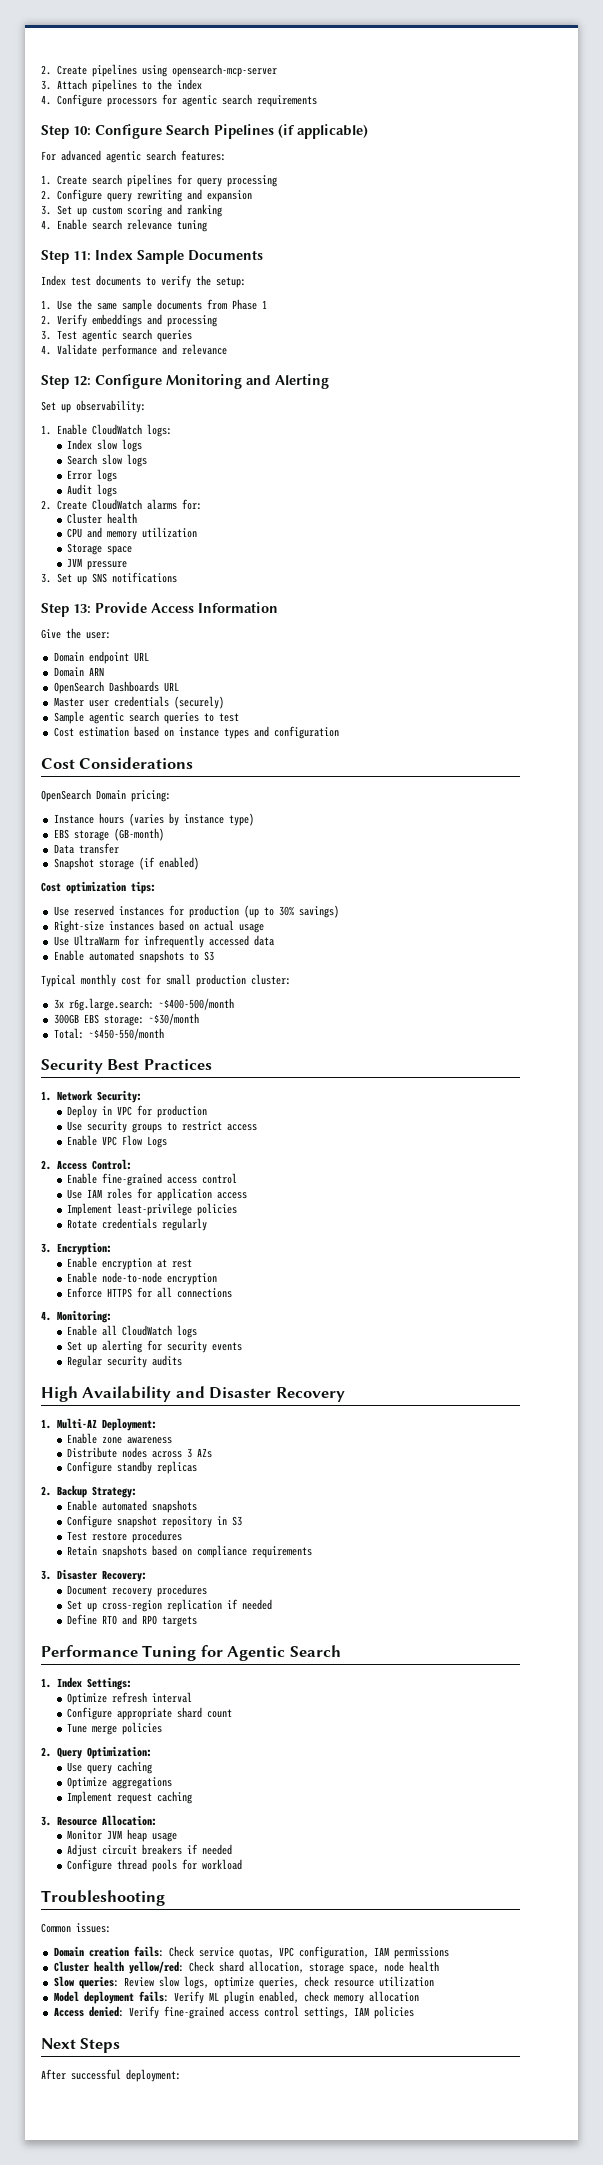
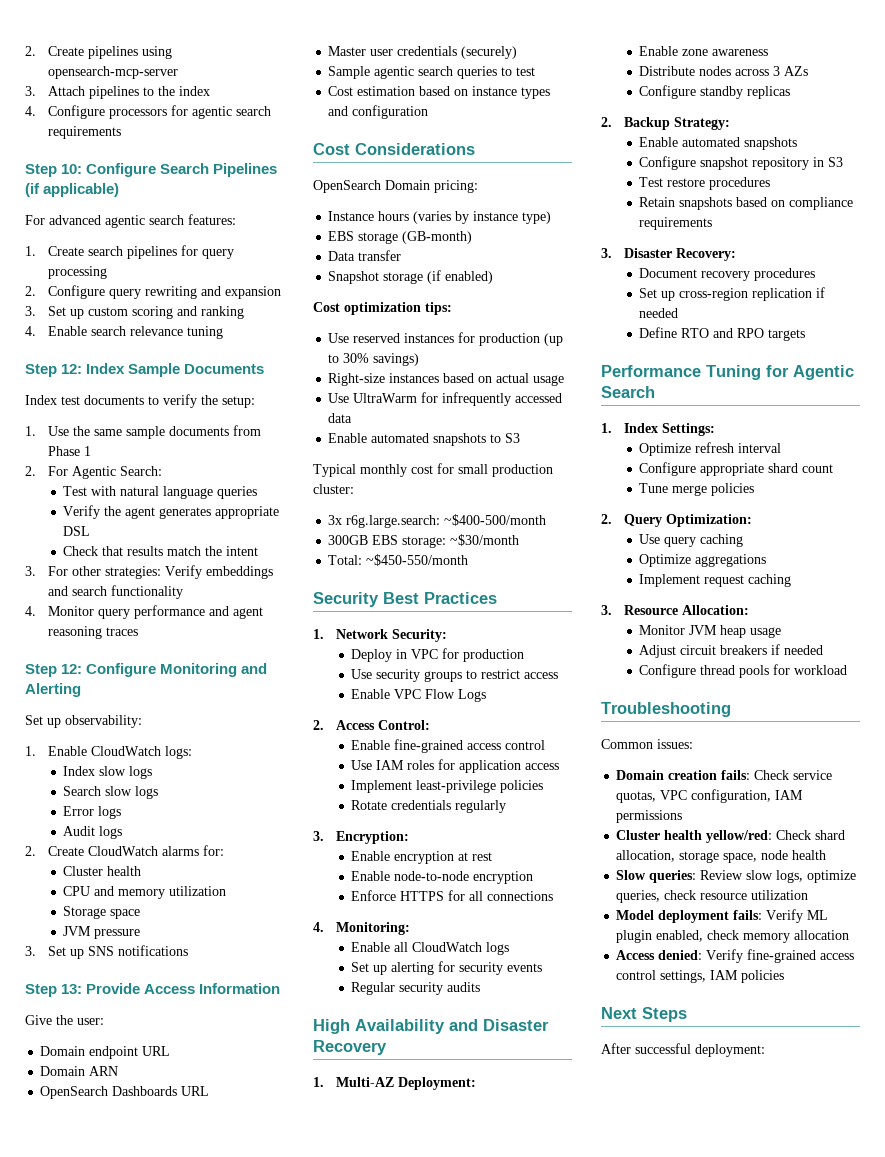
- Step 11: Index Sample Documents
+ Step 12: Index Sample Documents
- 2. Verify embeddings and processing
- 3. Test agentic search queries
- 4. Validate performance and relevance
+ 2. For Agentic Search:
+ Test with natural language queries
+ Verify the agent generates appropriate DSL
+ Check that results match the intent
+ 3. For other strategies: Verify embeddings and search functionality
+ 4. Monitor query performance and agent reasoning traces

